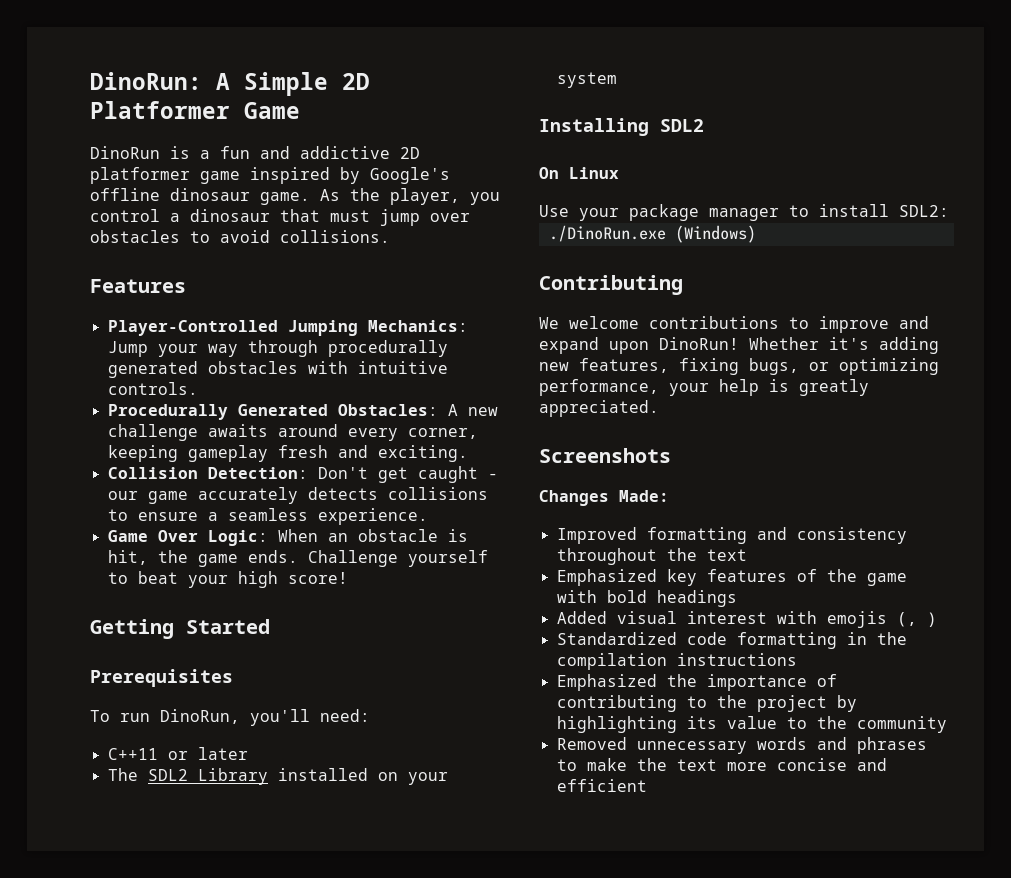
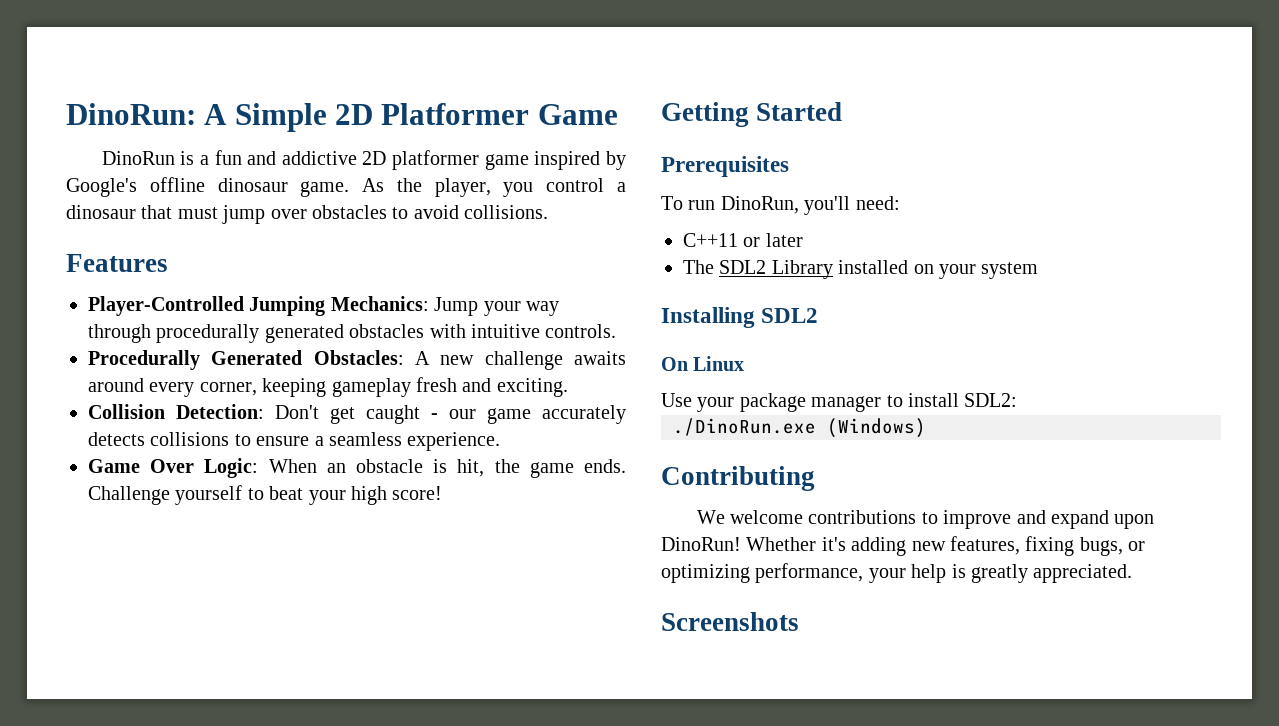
- Changes Made:
- Improved formatting and consistency throughout the text
- Emphasized key features of the game with bold headings
- Added visual interest with emojis (, )
- Standardized code formatting in the compilation instructions
- Emphasized the importance of contributing to the project by highlighting its value to the community
- Removed unnecessary words and phrases to make the text more concise and efficient

